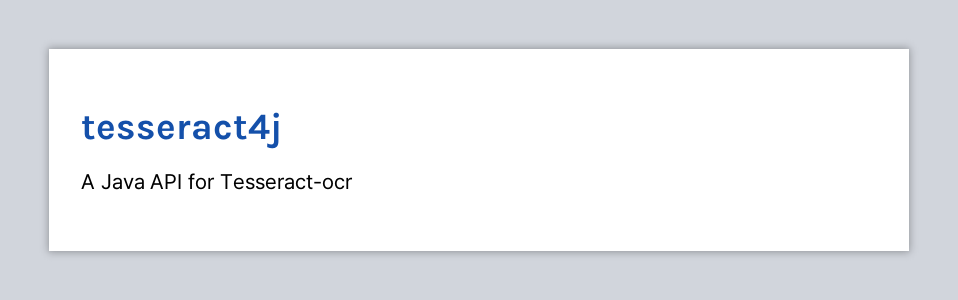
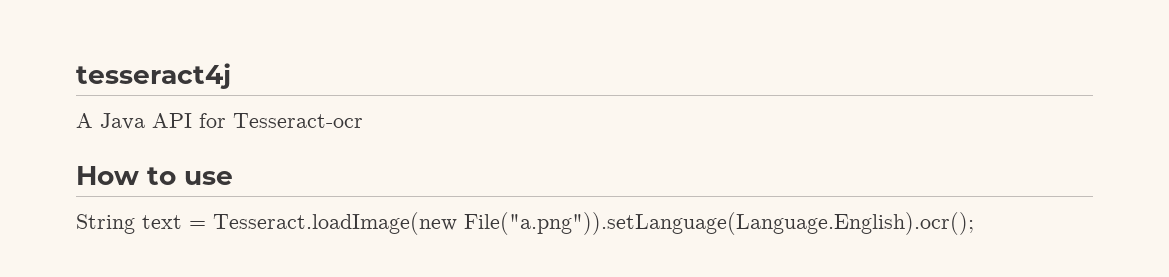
+ How to use
+ String text = Tesseract.loadImage(new File("a.png")).setLanguage(Language.English).ocr();

